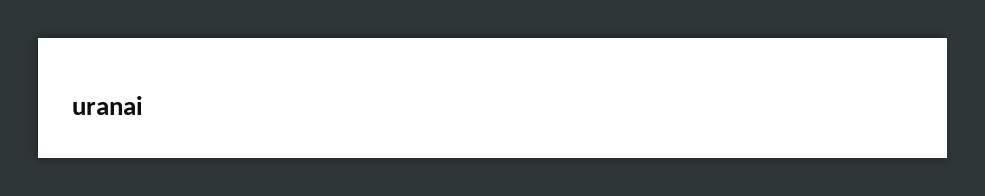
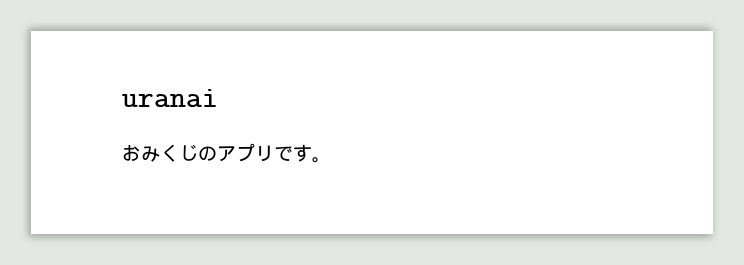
+ おみくじのアプリです。

